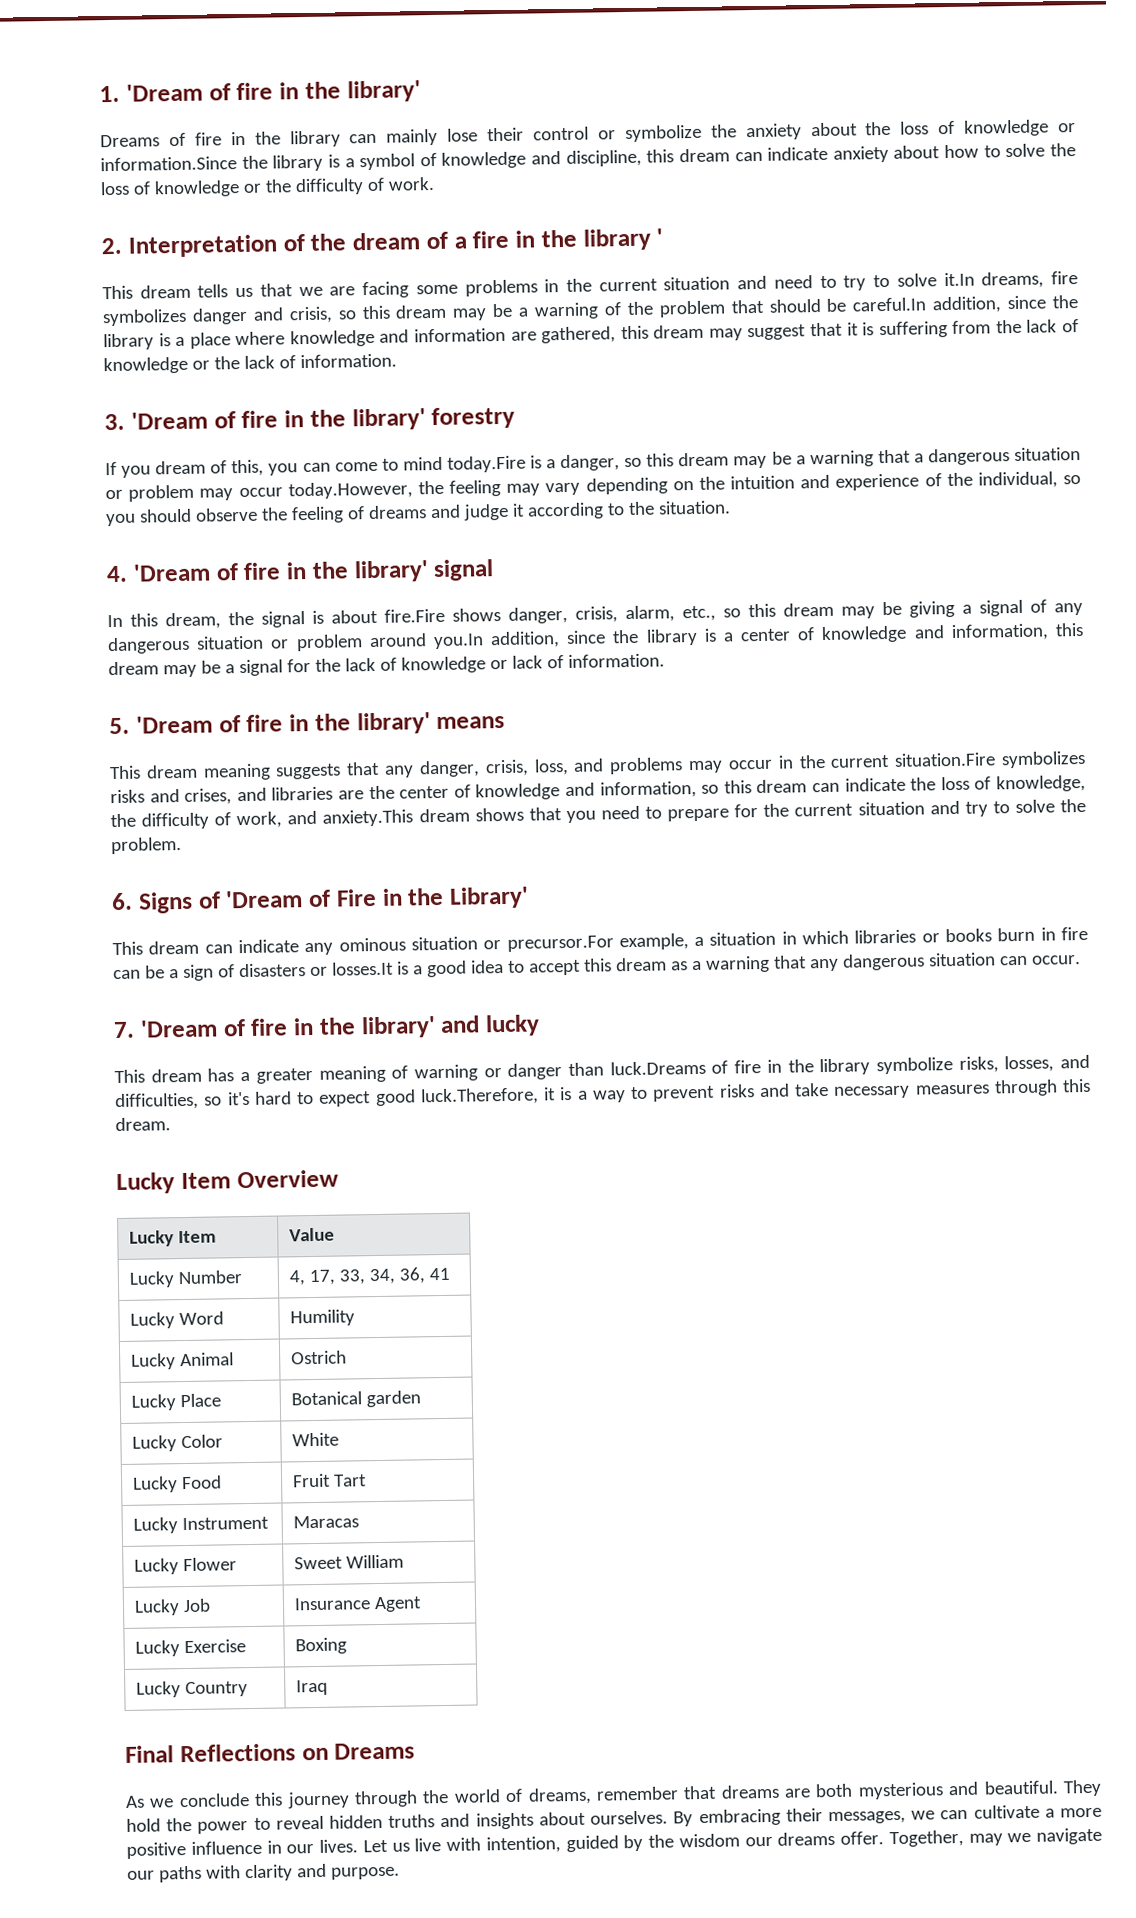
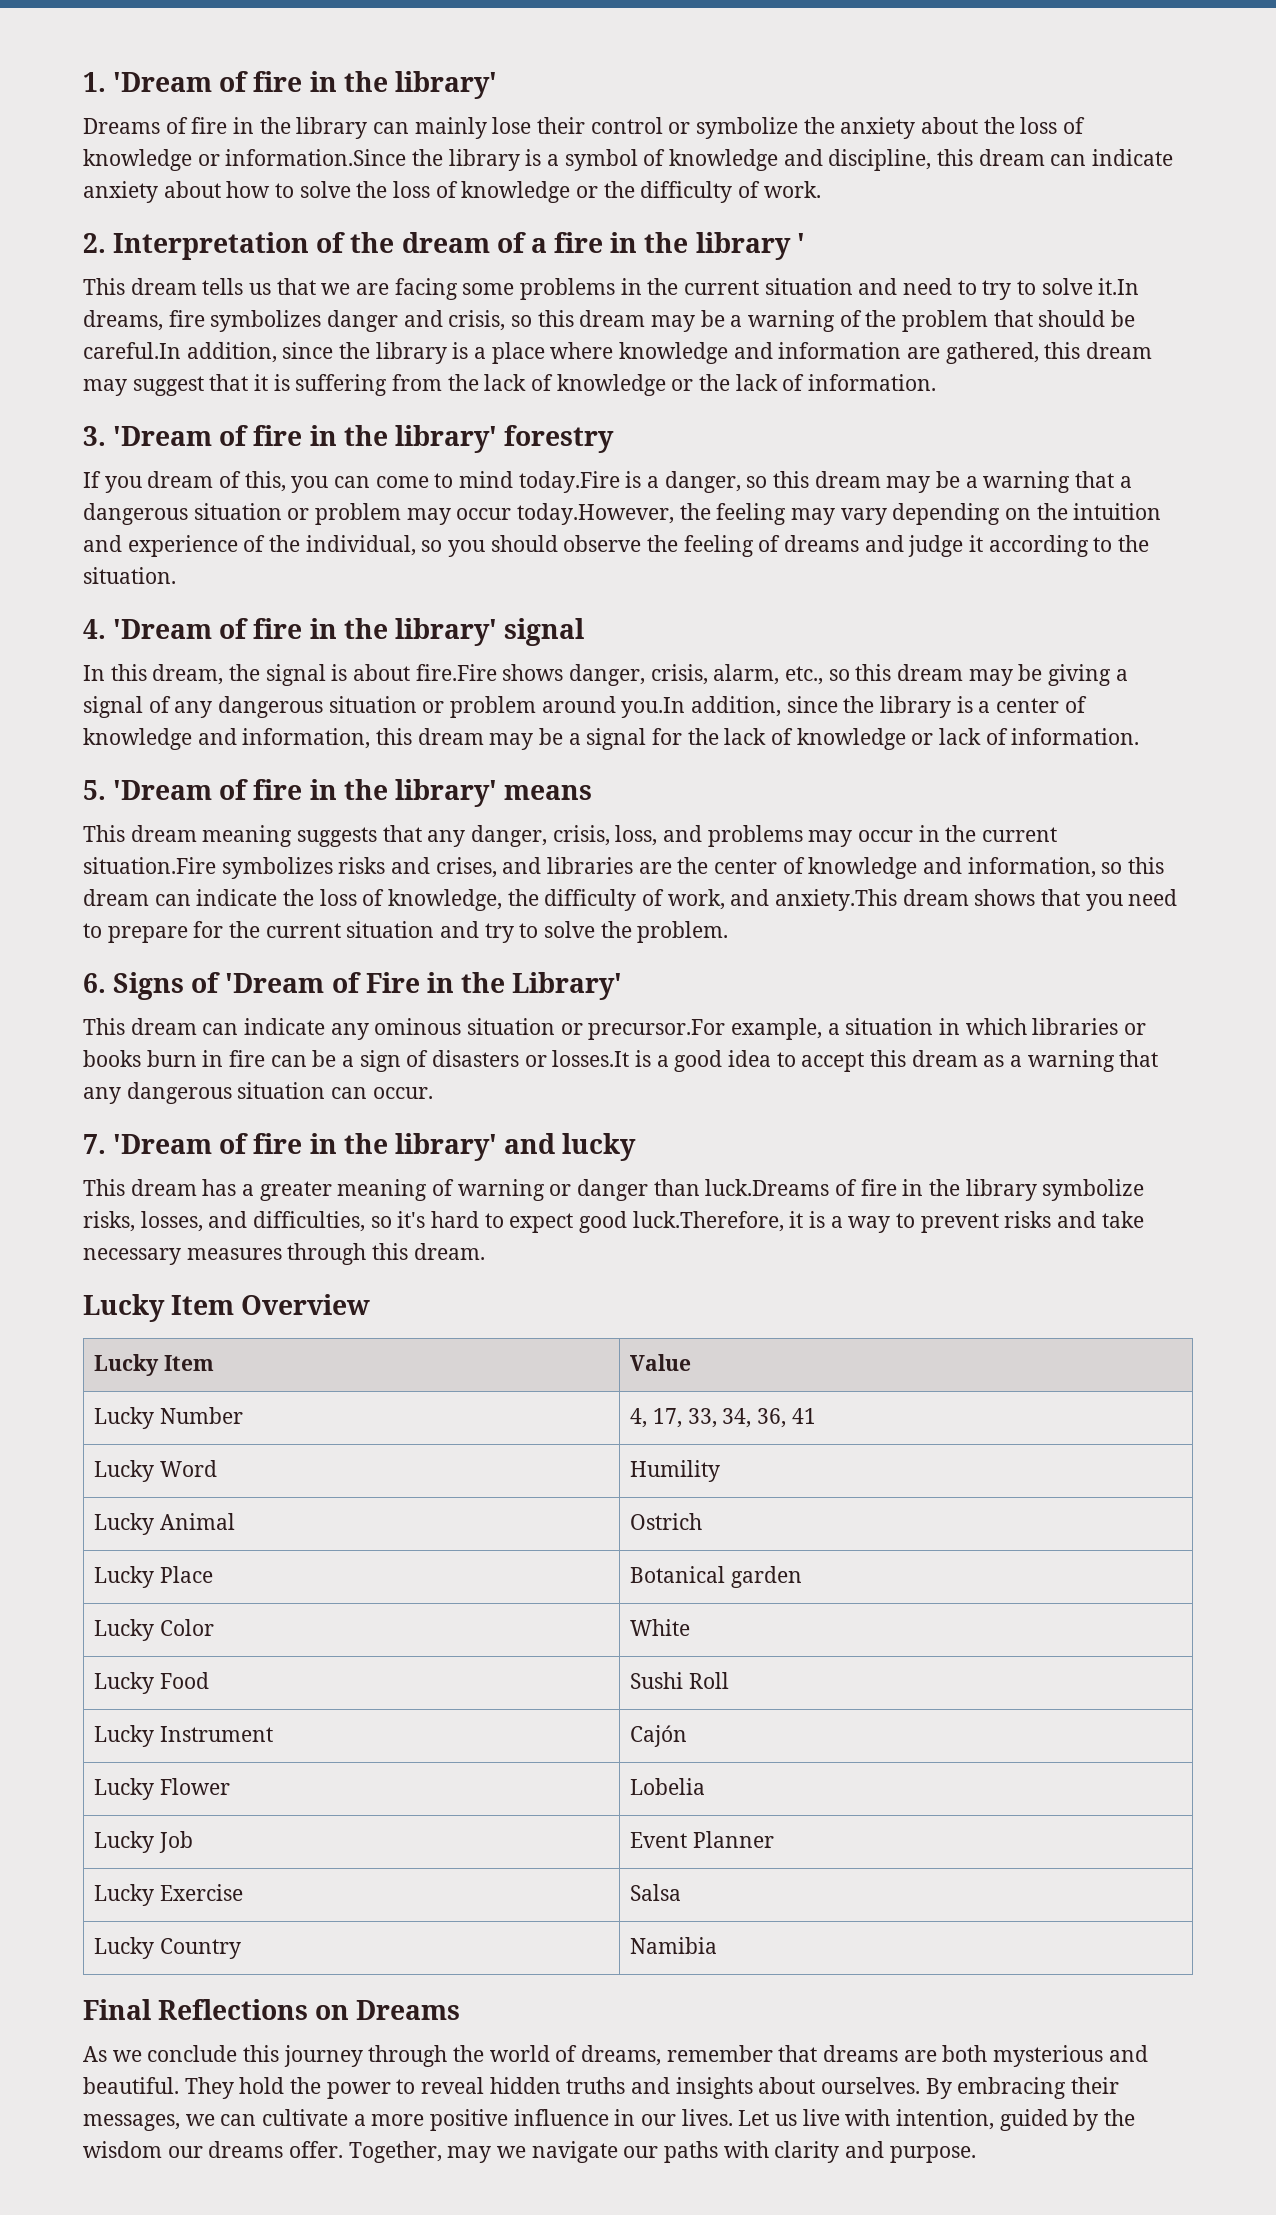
- Lucky Food | Fruit Tart
+ Lucky Food | Sushi Roll
- Lucky Instrument | Maracas
+ Lucky Instrument | Cajón
- Lucky Flower | Sweet William
+ Lucky Flower | Lobelia
- Lucky Job | Insurance Agent
+ Lucky Job | Event Planner
- Lucky Exercise | Boxing
+ Lucky Exercise | Salsa
- Lucky Country | Iraq
+ Lucky Country | Namibia

